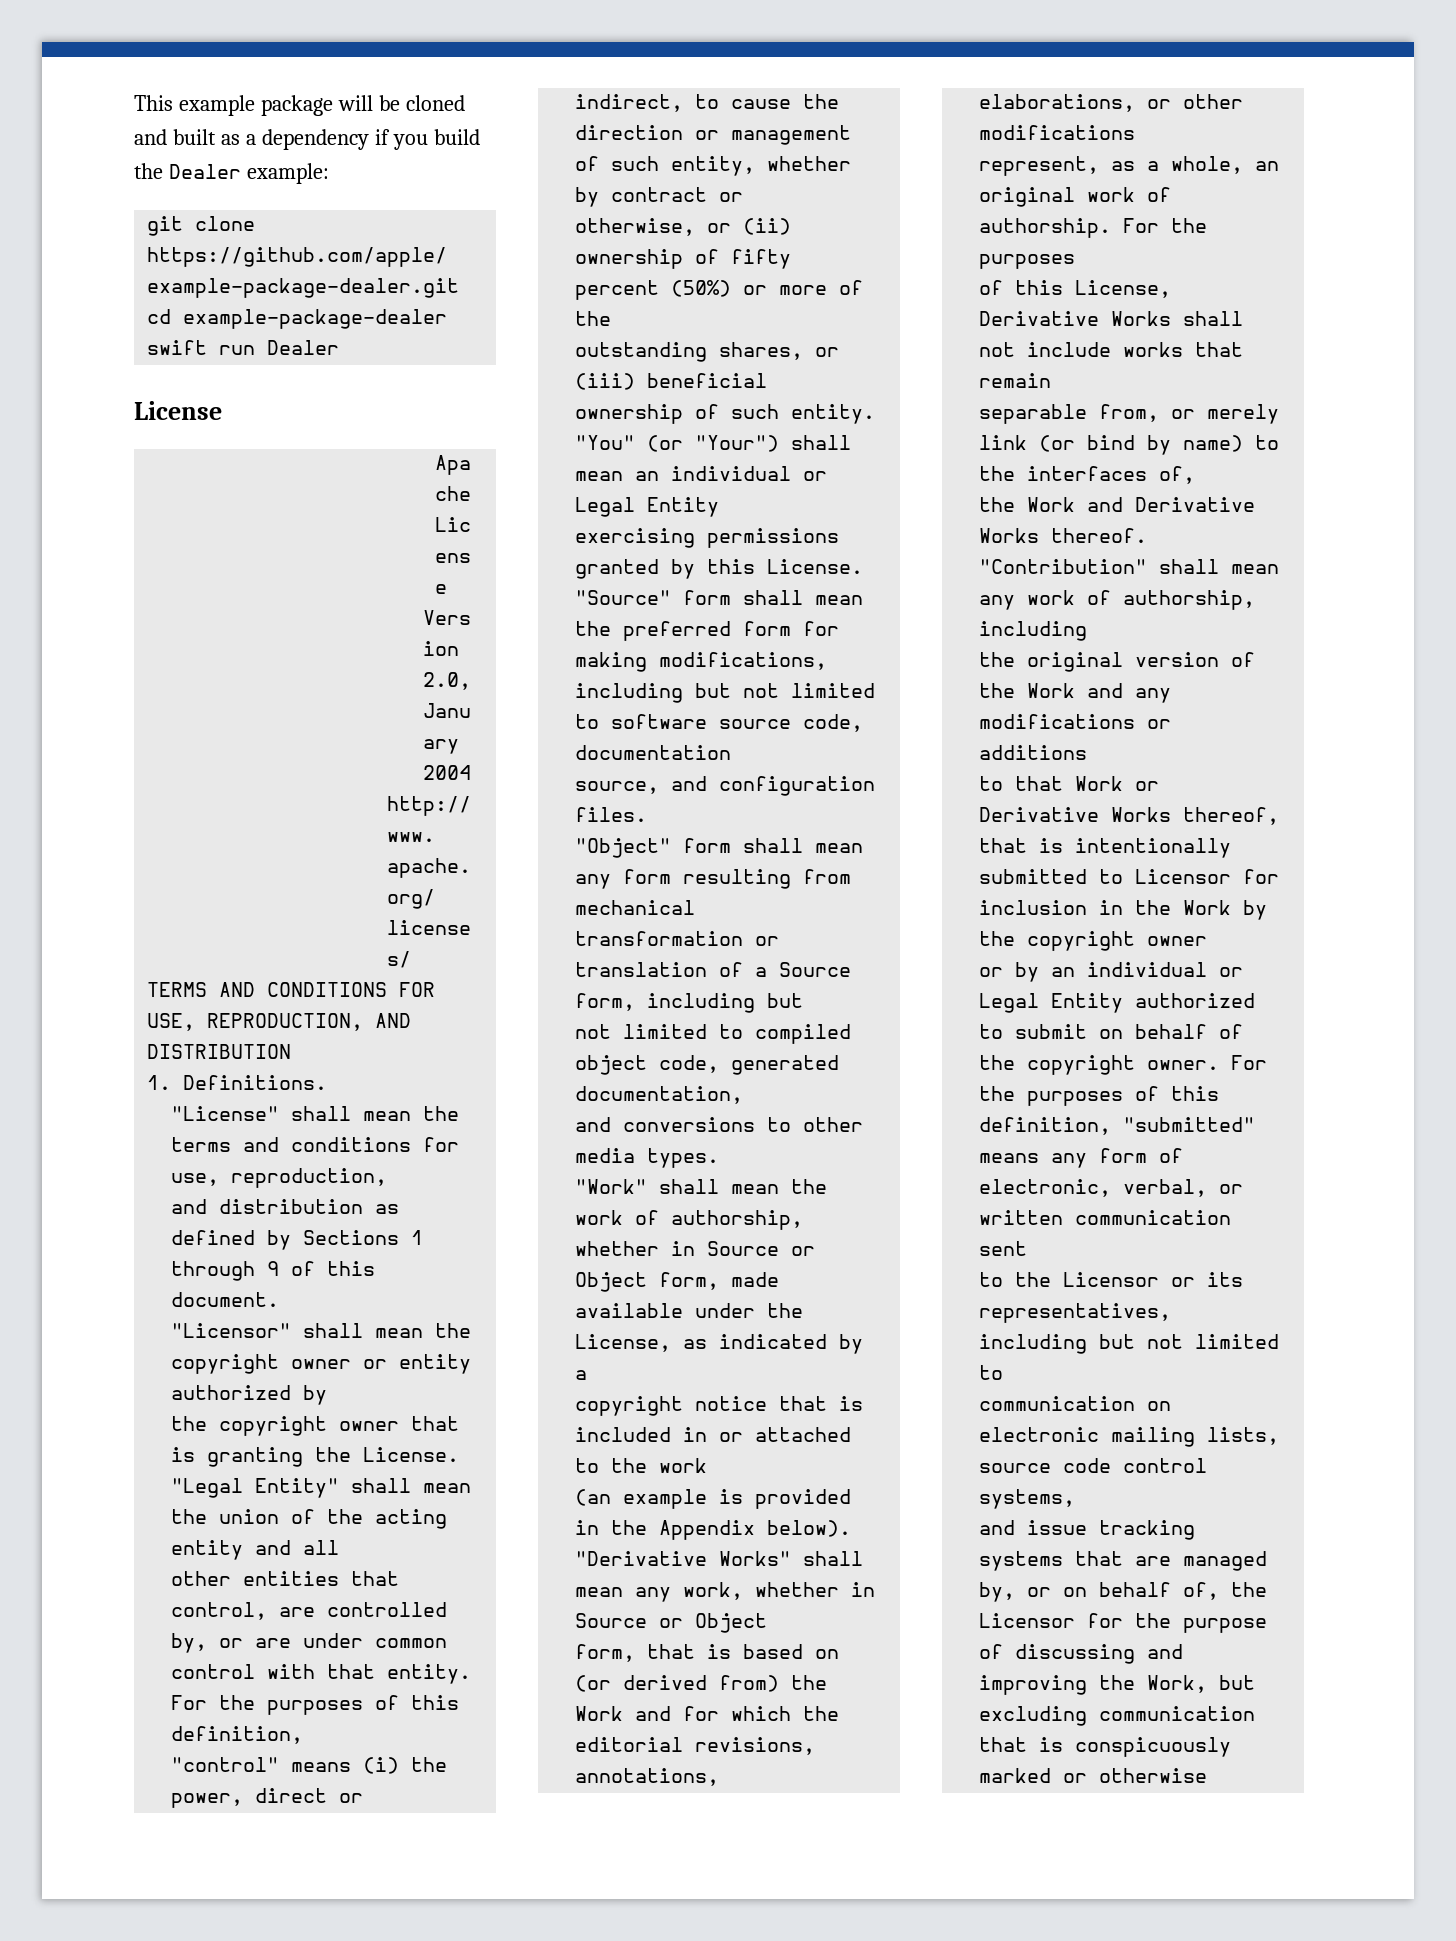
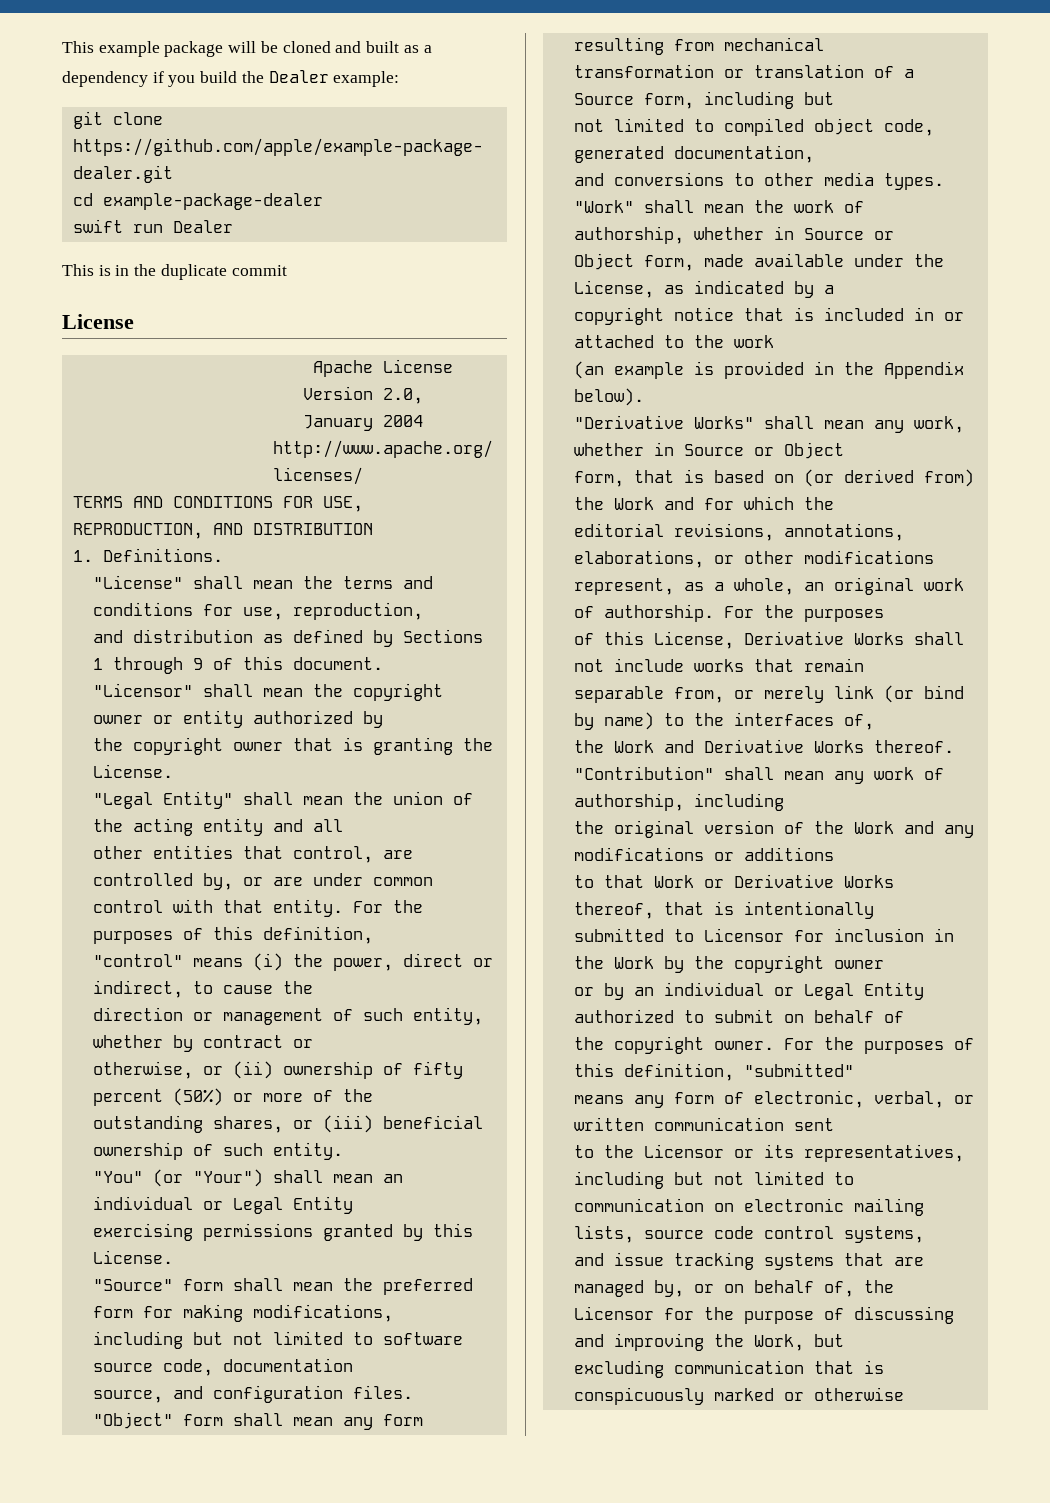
+ This is in the duplicate commit

